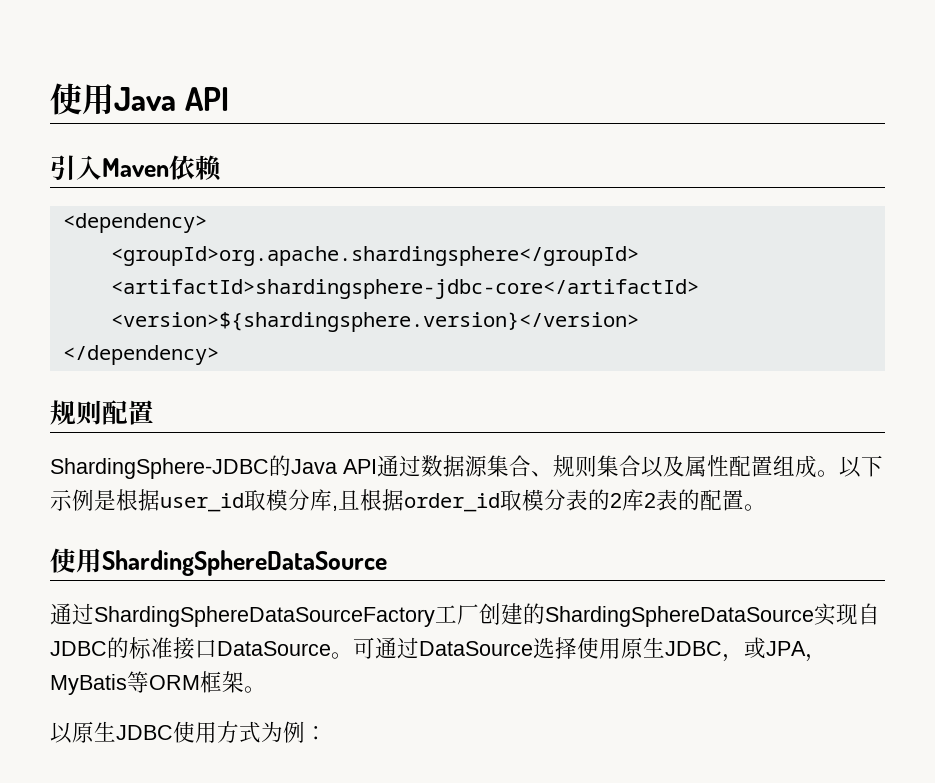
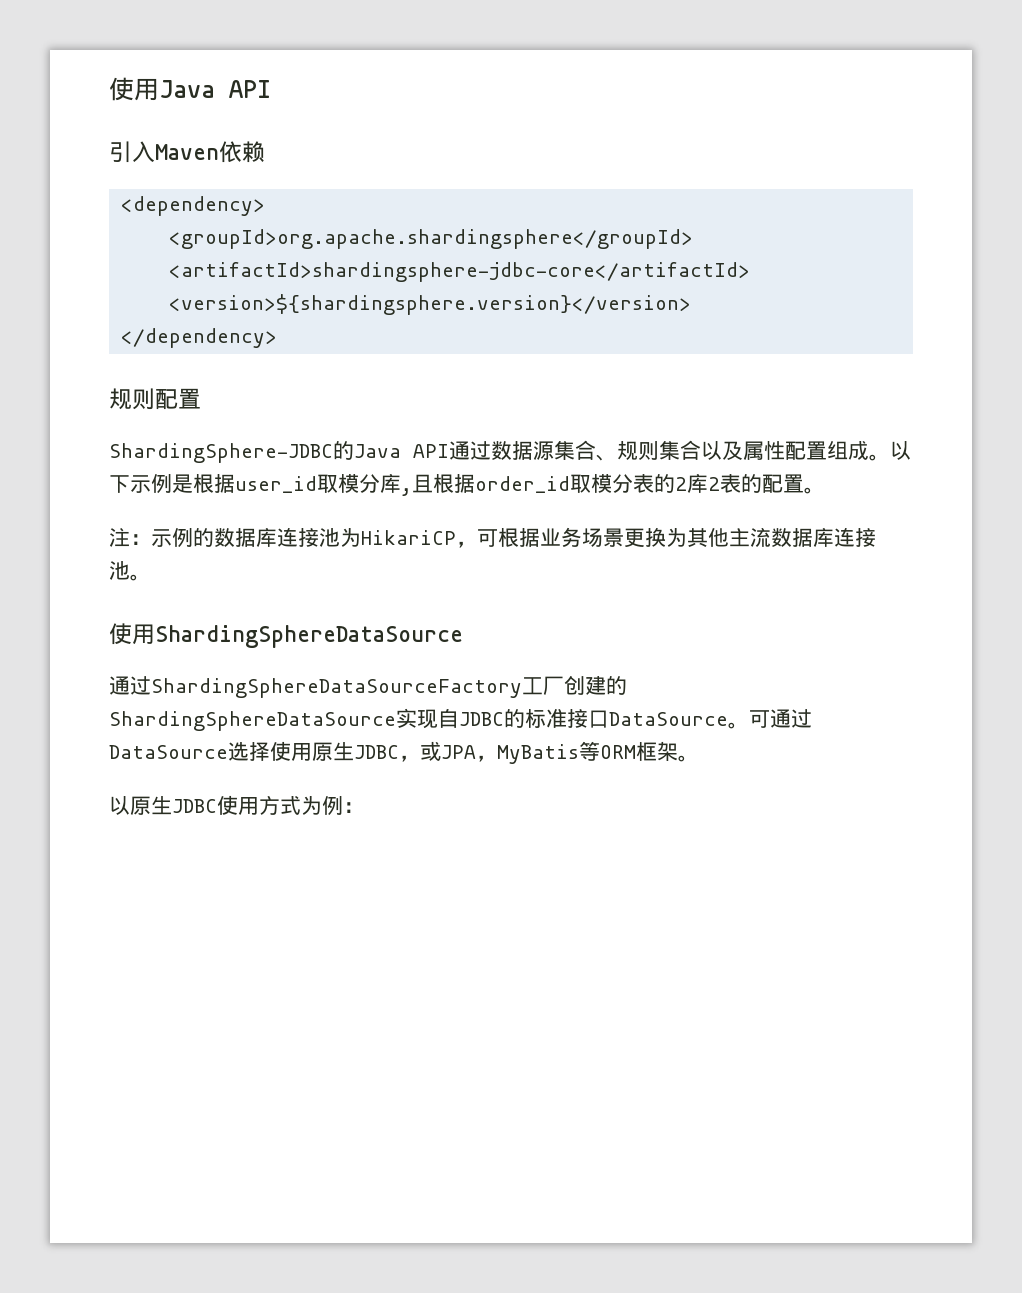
+ 注：示例的数据库连接池为HikariCP，可根据业务场景更换为其他主流数据库连接池。

